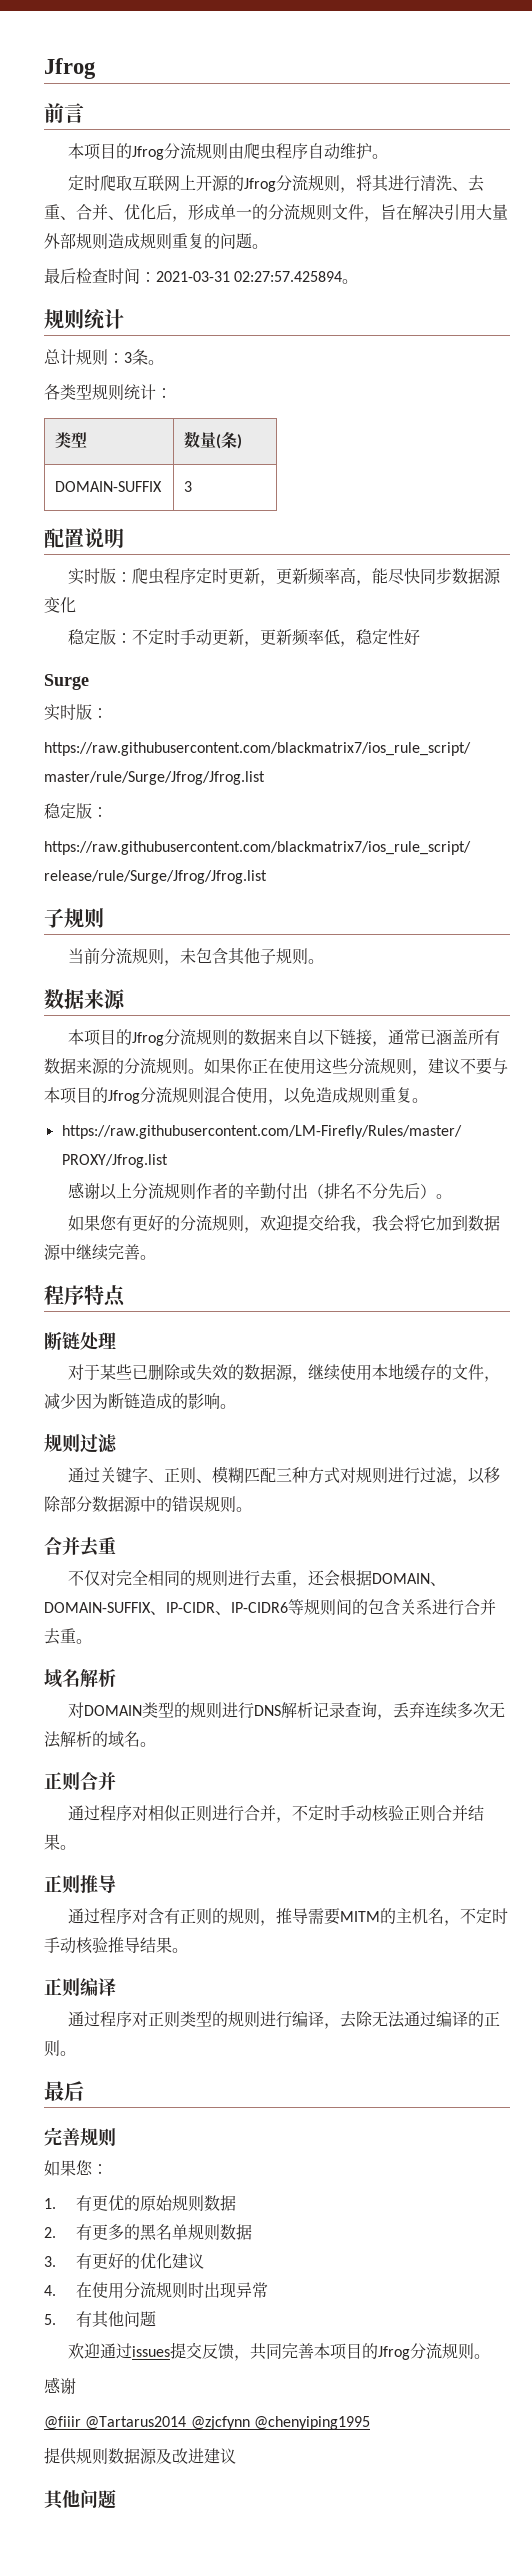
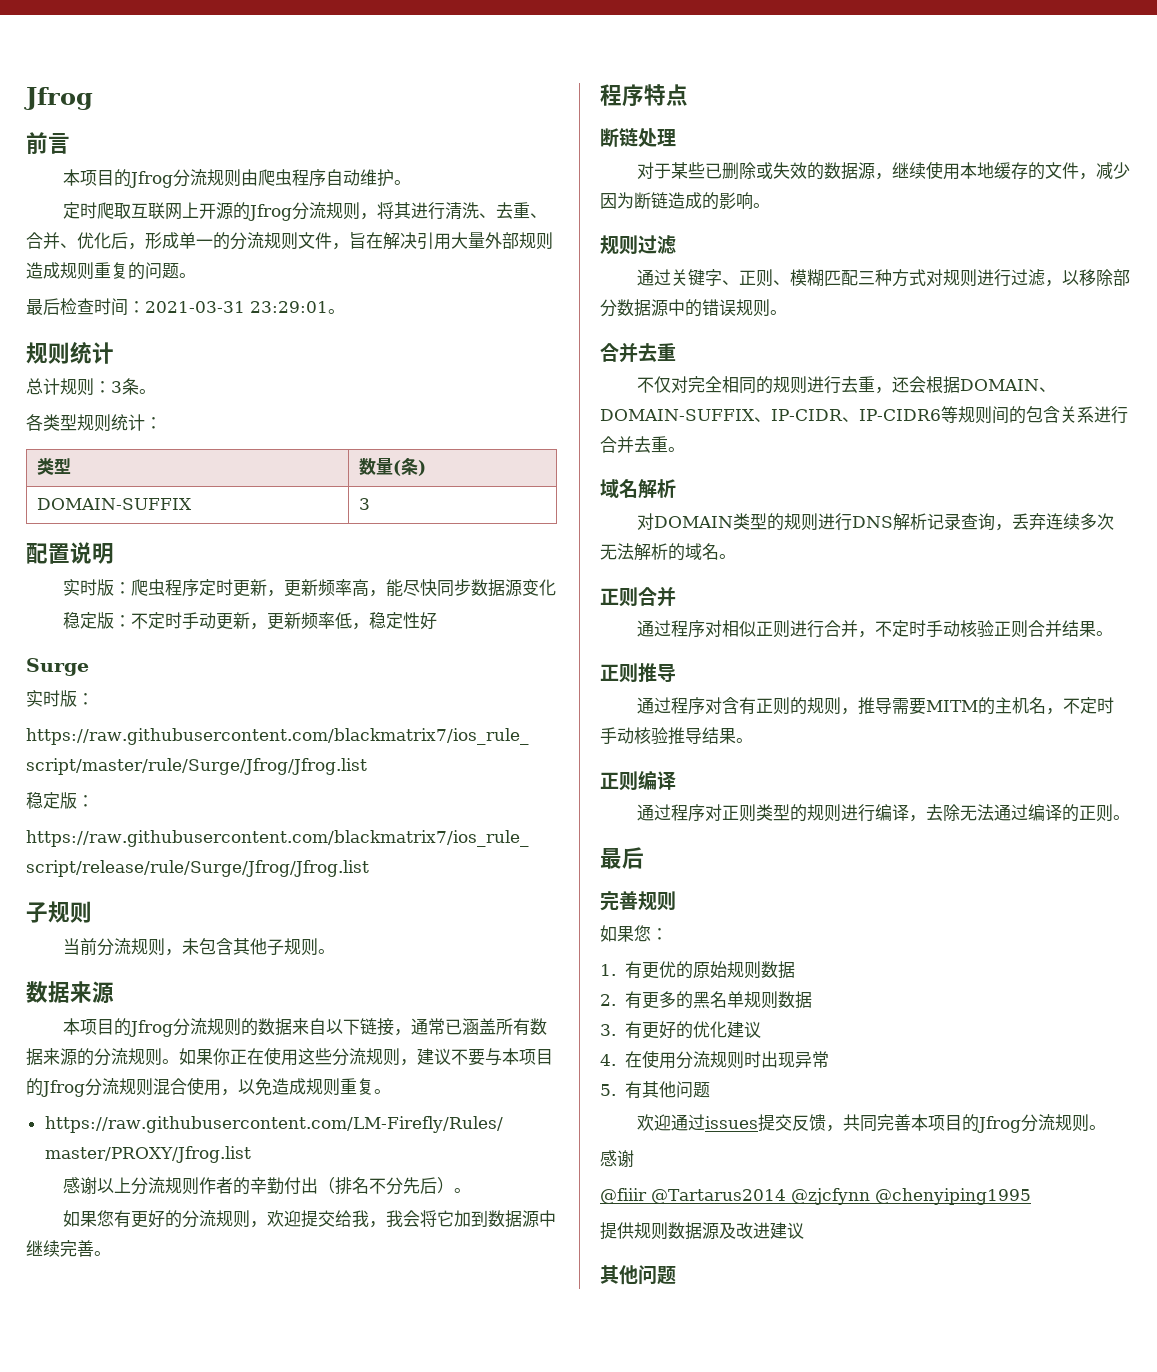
- 最后检查时间：2021-03-31 02:27:57.425894。
+ 最后检查时间：2021-03-31 23:29:01。

